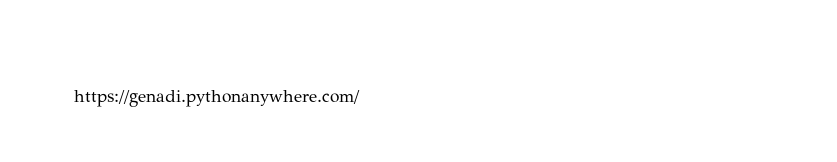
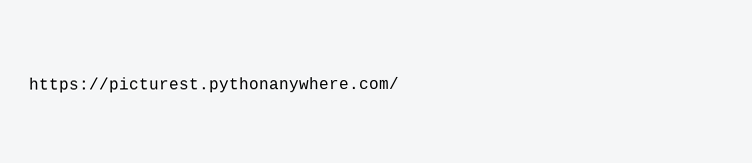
- https://genadi.pythonanywhere.com/
+ https://picturest.pythonanywhere.com/

